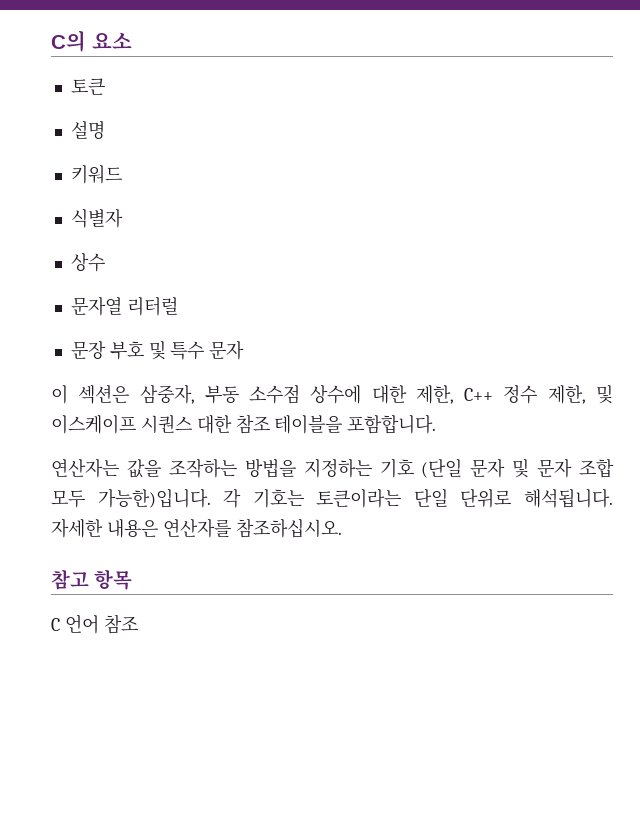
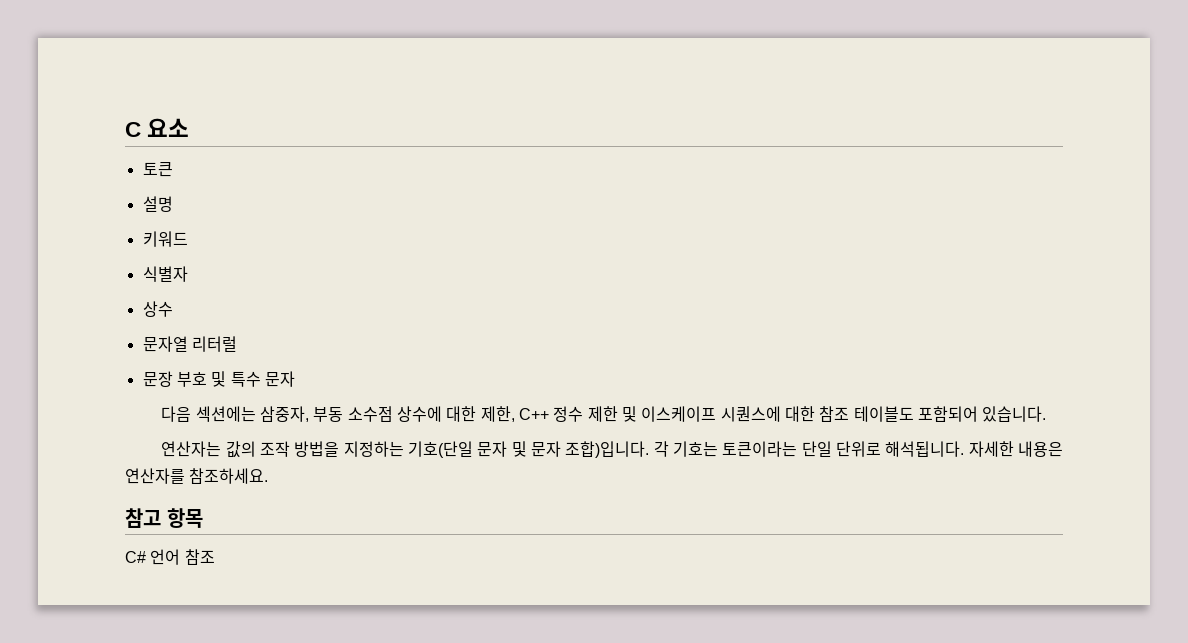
- C의 요소
+ C 요소
- 이 섹션은 삼중자, 부동 소수점 상수에 대한 제한, C++ 정수 제한, 및 이스케이프 시퀀스 대한 참조 테이블을 포함합니다.
- 연산자는 값을 조작하는 방법을 지정하는 기호 (단일 문자 및 문자 조합 모두 가능한)입니다.
+ 다음 섹션에는 삼중자, 부동 소수점 상수에 대한 제한, C++ 정수 제한 및 이스케이프 시퀀스에 대한 참조 테이블도 포함되어 있습니다.
+ 연산자는 값의 조작 방법을 지정하는 기호(단일 문자 및 문자 조합)입니다.
- 자세한 내용은 연산자를 참조하십시오.
+ 자세한 내용은 연산자를 참조하세요.
- C 언어 참조
+ C# 언어 참조

